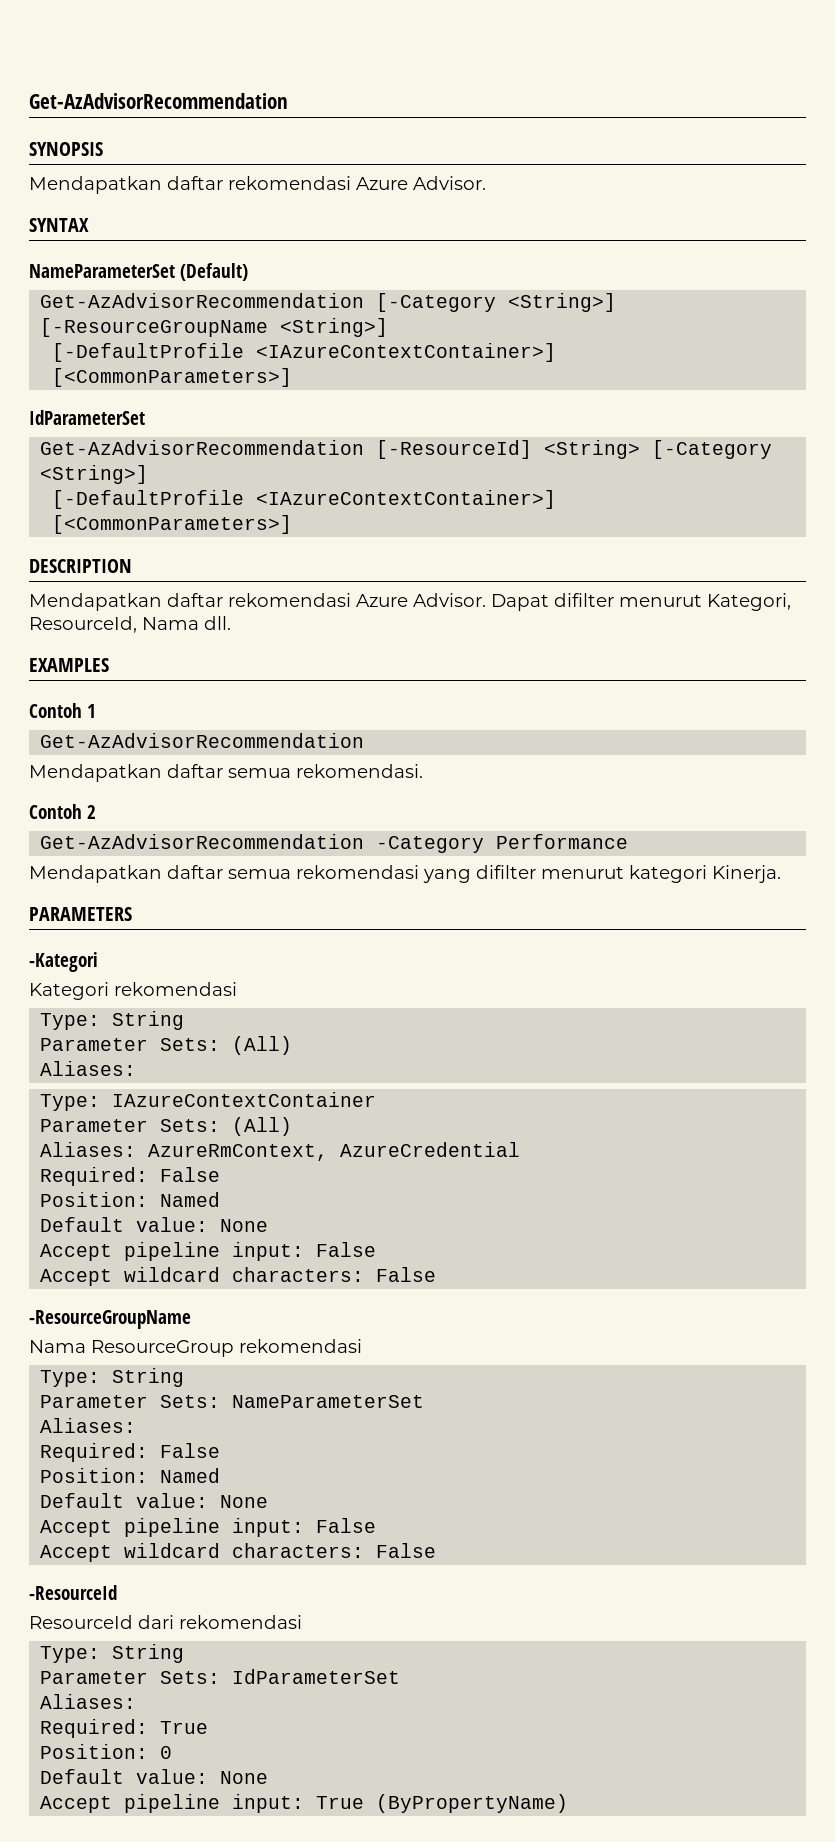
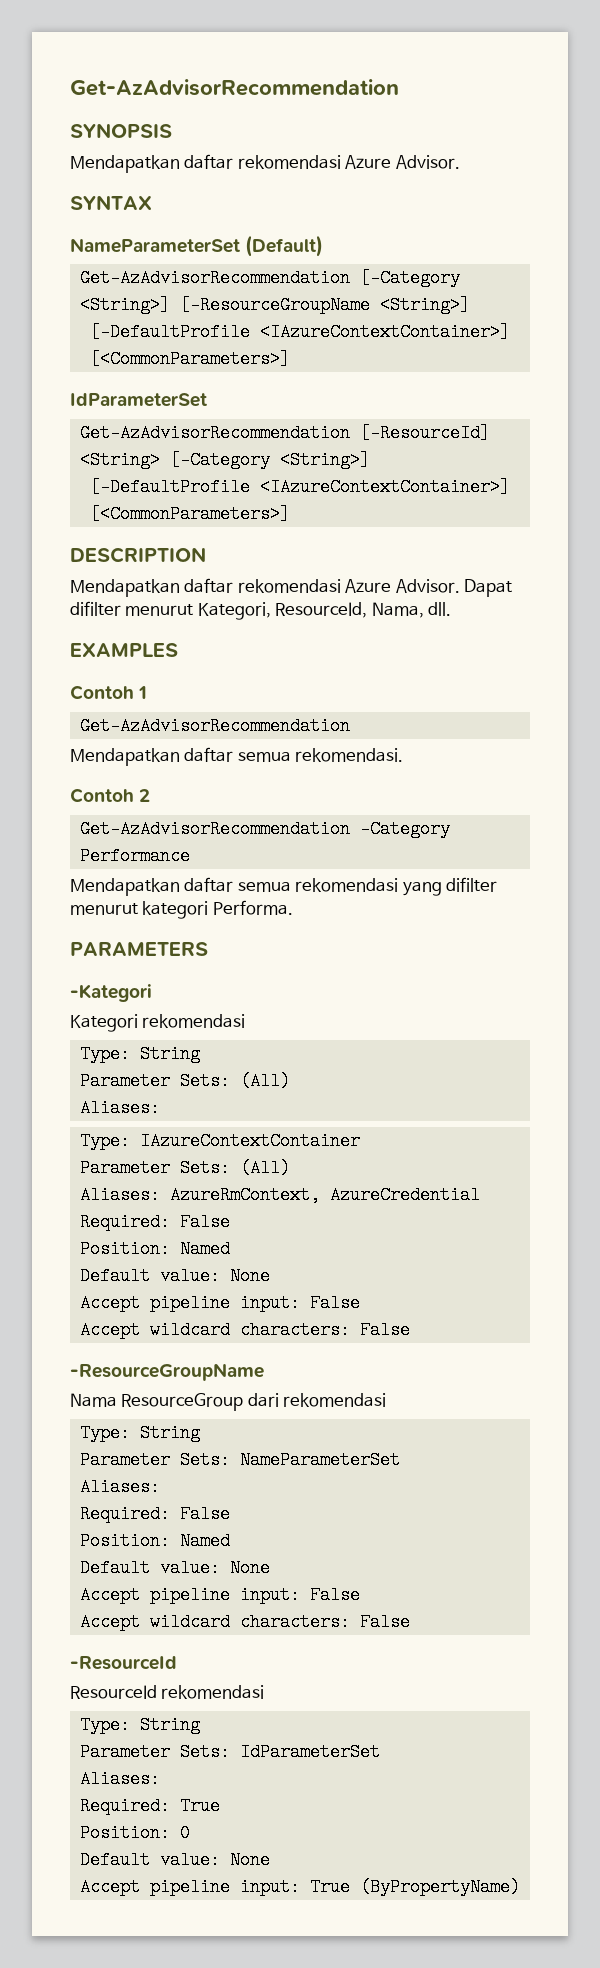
- Dapat difilter menurut Kategori, ResourceId, Nama dll.
+ Dapat difilter menurut Kategori, ResourceId, Nama, dll.
- Mendapatkan daftar semua rekomendasi yang difilter menurut kategori Kinerja.
+ Mendapatkan daftar semua rekomendasi yang difilter menurut kategori Performa.
- Nama ResourceGroup rekomendasi
+ Nama ResourceGroup dari rekomendasi
- ResourceId dari rekomendasi
+ ResourceId rekomendasi

